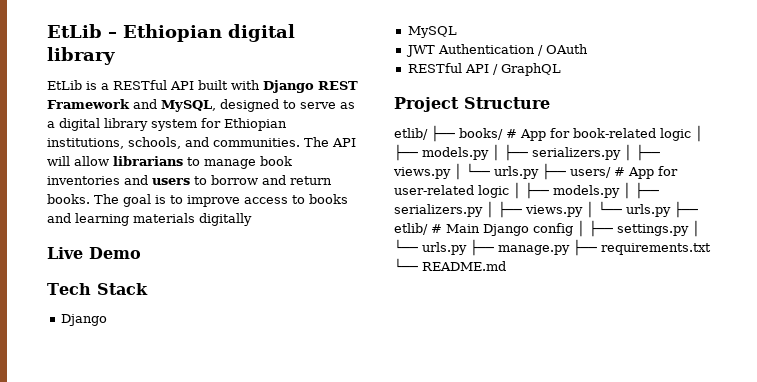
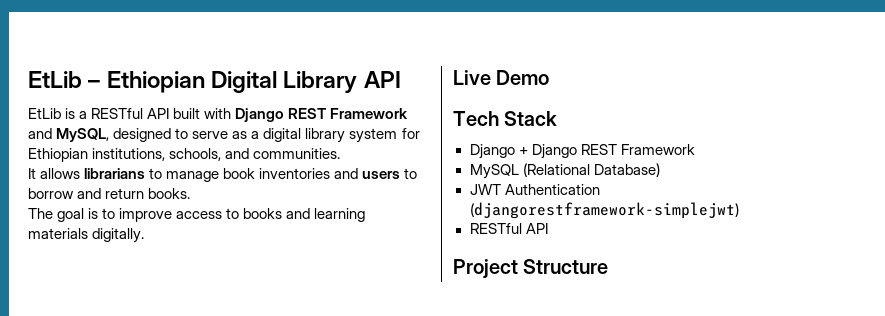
- EtLib – Ethiopian digital library
+ EtLib – Ethiopian Digital Library API
- EtLib is a RESTful API built with Django REST Framework and MySQL, designed to serve as a digital library system for Ethiopian institutions, schools, and communities. The API will allow librarians to manage book inventories and users to borrow and return books. The goal is to improve access to books and learning materials digitally
+ EtLib is a RESTful API built with Django REST Framework and MySQL, designed to serve as a digital library system for Ethiopian institutions, schools, and communities.
+ It allows librarians to manage book inventories and users to borrow and return books.
+ The goal is to improve access to books and learning materials digitally.
  Tech Stack
- Django
+ Django + Django REST Framework
- MySQL
+ MySQL (Relational Database)
- JWT Authentication / OAuth
- RESTful API / GraphQL
+ JWT Authentication (djangorestframework-simplejwt)
+ RESTful API
- etlib/ ├── books/ # App for book-related logic │ ├── models.py │ ├── serializers.py │ ├── views.py │ └── urls.py ├── users/ # App for user-related logic │ ├── models.py │ ├── serializers.py │ ├── views.py │ └── urls.py ├── etlib/ # Main Django config │ ├── settings.py │ └── urls.py ├── manage.py ├── requirements.txt └── README.md

